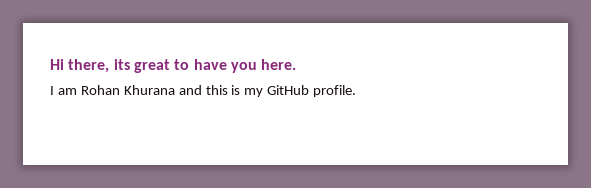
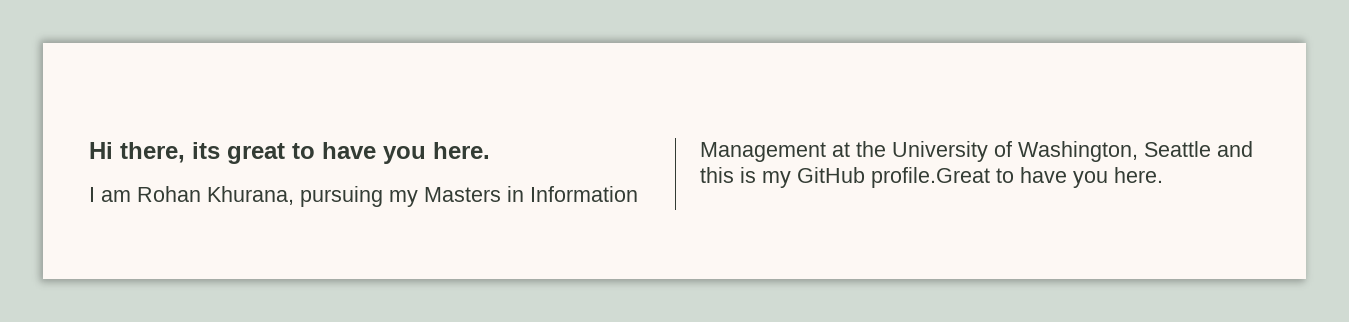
- I am Rohan Khurana and this is my GitHub profile.
+ I am Rohan Khurana, pursuing my Masters in Information Management at the University of Washington, Seattle and this is my GitHub profile.Great to have you here.

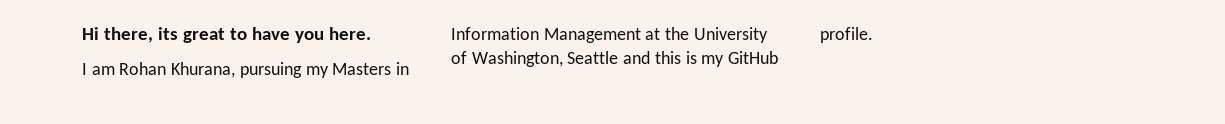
- I am Rohan Khurana, pursuing my Masters in Information Management at the University of Washington, Seattle and this is my GitHub profile.Great to have you here.
+ I am Rohan Khurana, pursuing my Masters in Information Management at the University of Washington, Seattle and this is my GitHub profile.

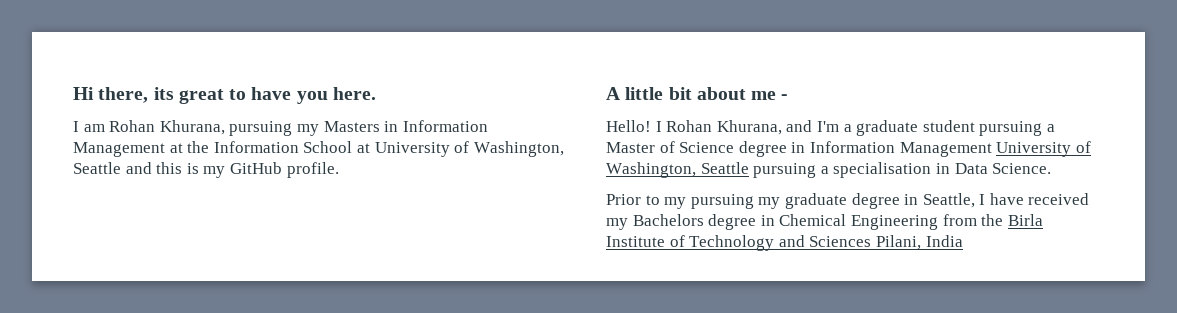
- I am Rohan Khurana, pursuing my Masters in Information Management at the University of Washington, Seattle and this is my GitHub profile.
+ I am Rohan Khurana, pursuing my Masters in Information Management at the Information School at University of Washington, Seattle and this is my GitHub profile.
+ A little bit about me -
+ Hello! I Rohan Khurana, and I'm a graduate student pursuing a Master of Science degree in Information Management University of Washington, Seattle pursuing a specialisation in Data Science.
+ Prior to my pursuing my graduate degree in Seattle, I have received my Bachelors degree in Chemical Engineering from the Birla Institute of Technology and Sciences Pilani, India

